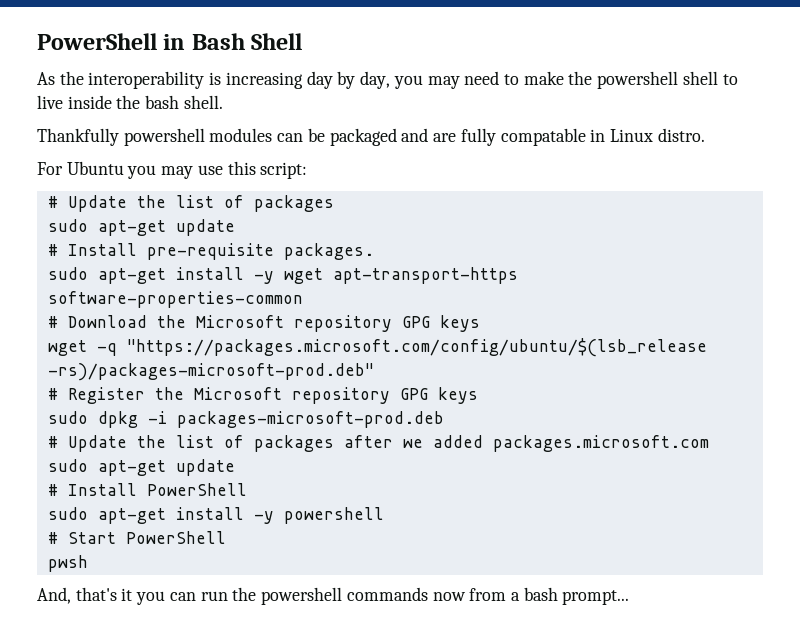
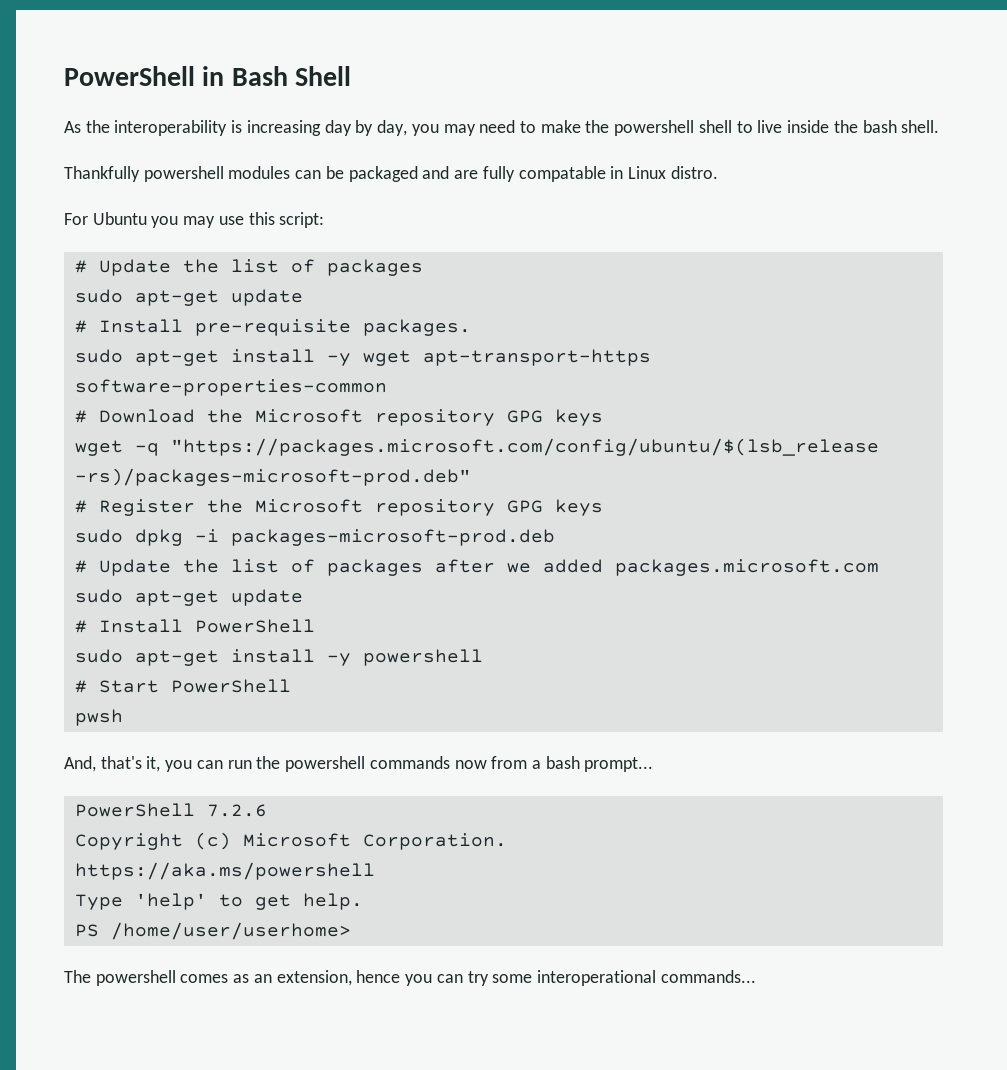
- And, that's it you can run the powershell commands now from a bash prompt...
+ And, that's it, you can run the powershell commands now from a bash prompt...
+ PowerShell 7.2.6
+ Copyright (c) Microsoft Corporation.
+ https://aka.ms/powershell
+ Type 'help' to get help.
+ PS /home/user/userhome>
+ The powershell comes as an extension, hence you can try some interoperational commands...

